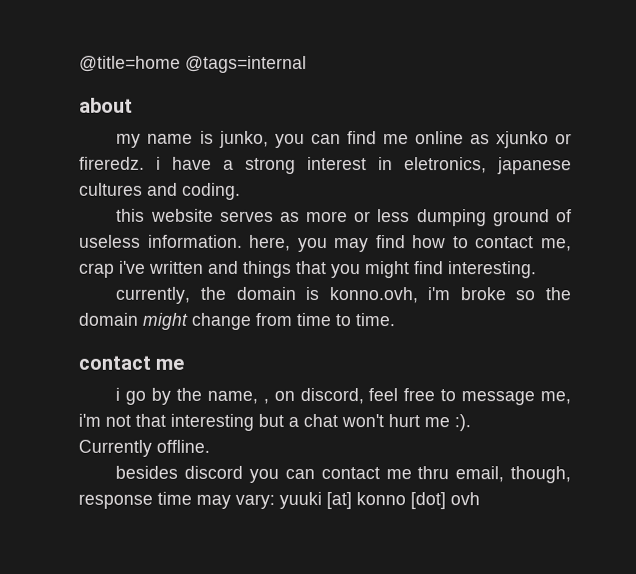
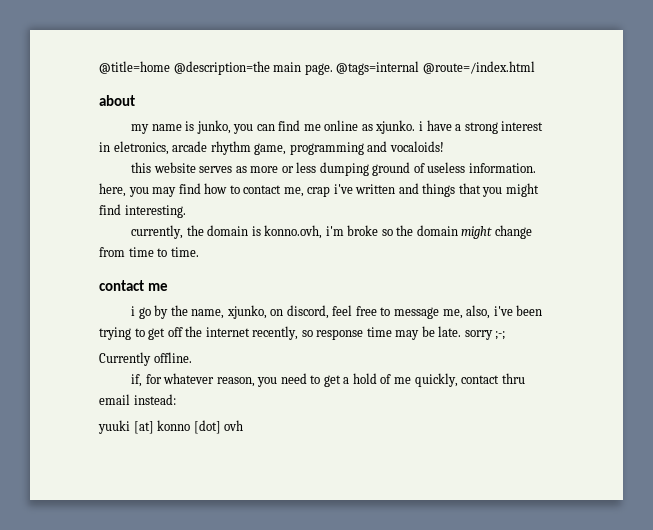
- @title=home @tags=internal
+ @title=home @description=the main page. @tags=internal @route=/index.html
- my name is junko, you can find me online as xjunko or fireredz. i have a strong interest in eletronics, japanese cultures and coding.
+ my name is junko, you can find me online as xjunko. i have a strong interest in eletronics, arcade rhythm game, programming and vocaloids!
- i go by the name, , on discord, feel free to message me, i'm not that interesting but a chat won't hurt me :).
+ i go by the name, xjunko, on discord, feel free to message me, also, i've been trying to get off the internet recently, so response time may be late. sorry ;-;
  Currently offline.
- besides discord you can contact me thru email, though, response time may vary: yuuki [at] konno [dot] ovh
+ if, for whatever reason, you need to get a hold of me quickly, contact thru email instead:
+ yuuki [at] konno [dot] ovh

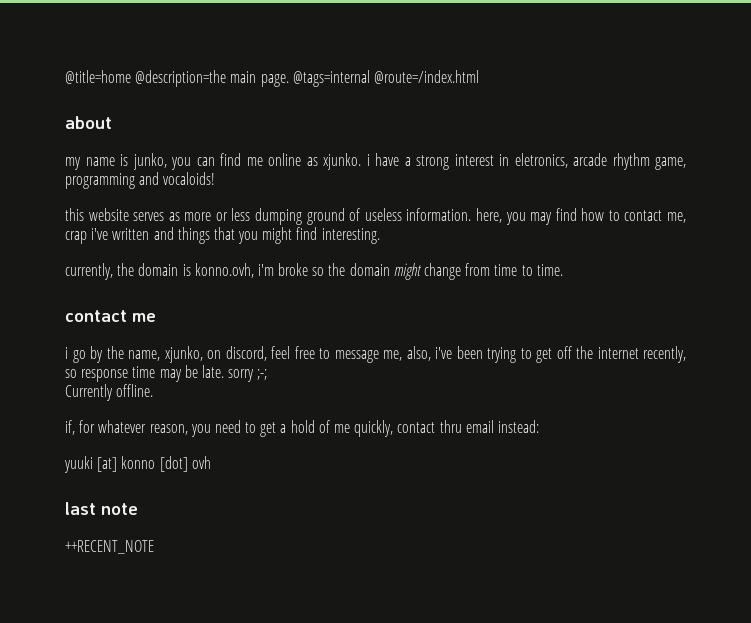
+ last note
+ ++RECENT_NOTE

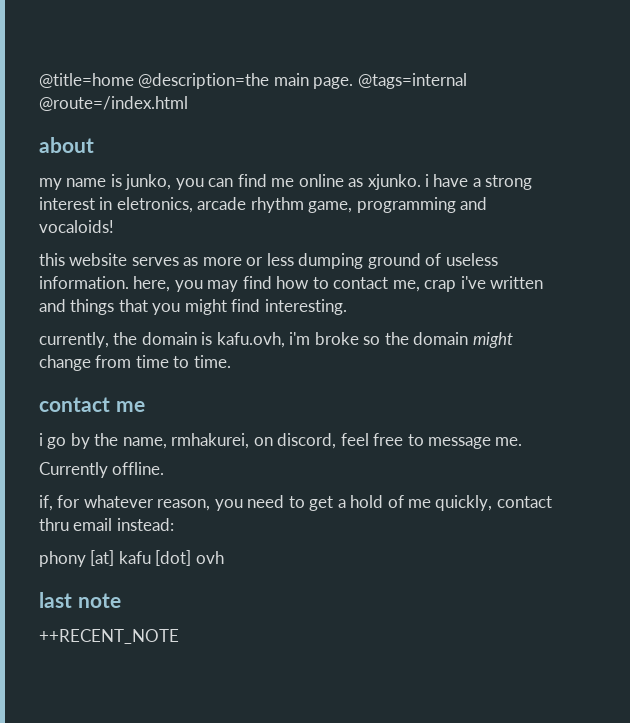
- currently, the domain is konno.ovh, i'm broke so the domain might change from time to time.
+ currently, the domain is kafu.ovh, i'm broke so the domain might change from time to time.
- i go by the name, xjunko, on discord, feel free to message me, also, i've been trying to get off the internet recently, so response time may be late. sorry ;-;
+ i go by the name, rmhakurei, on discord, feel free to message me.
- yuuki [at] konno [dot] ovh
+ phony [at] kafu [dot] ovh

